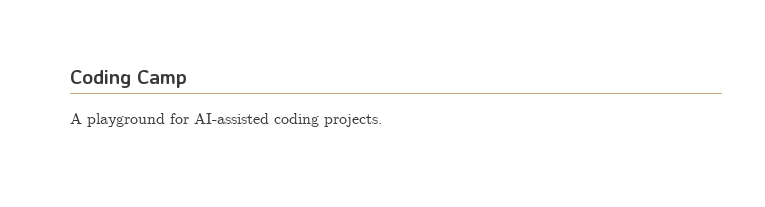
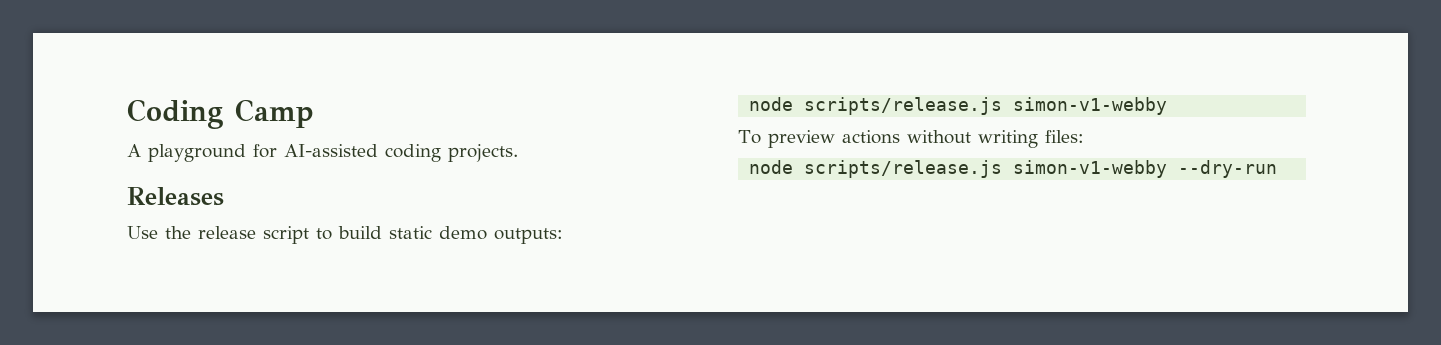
+ Releases
+ Use the release script to build static demo outputs:
+ node scripts/release.js simon-v1-webby
+ To preview actions without writing files:
+ node scripts/release.js simon-v1-webby --dry-run

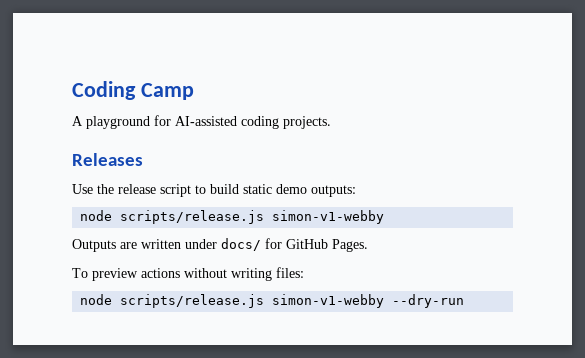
+ Outputs are written under docs/ for GitHub Pages.

